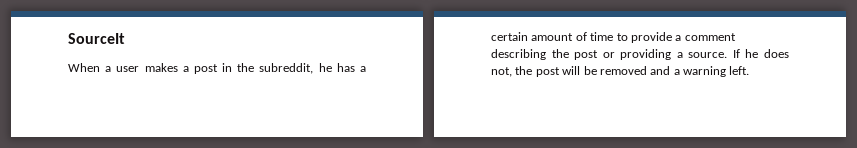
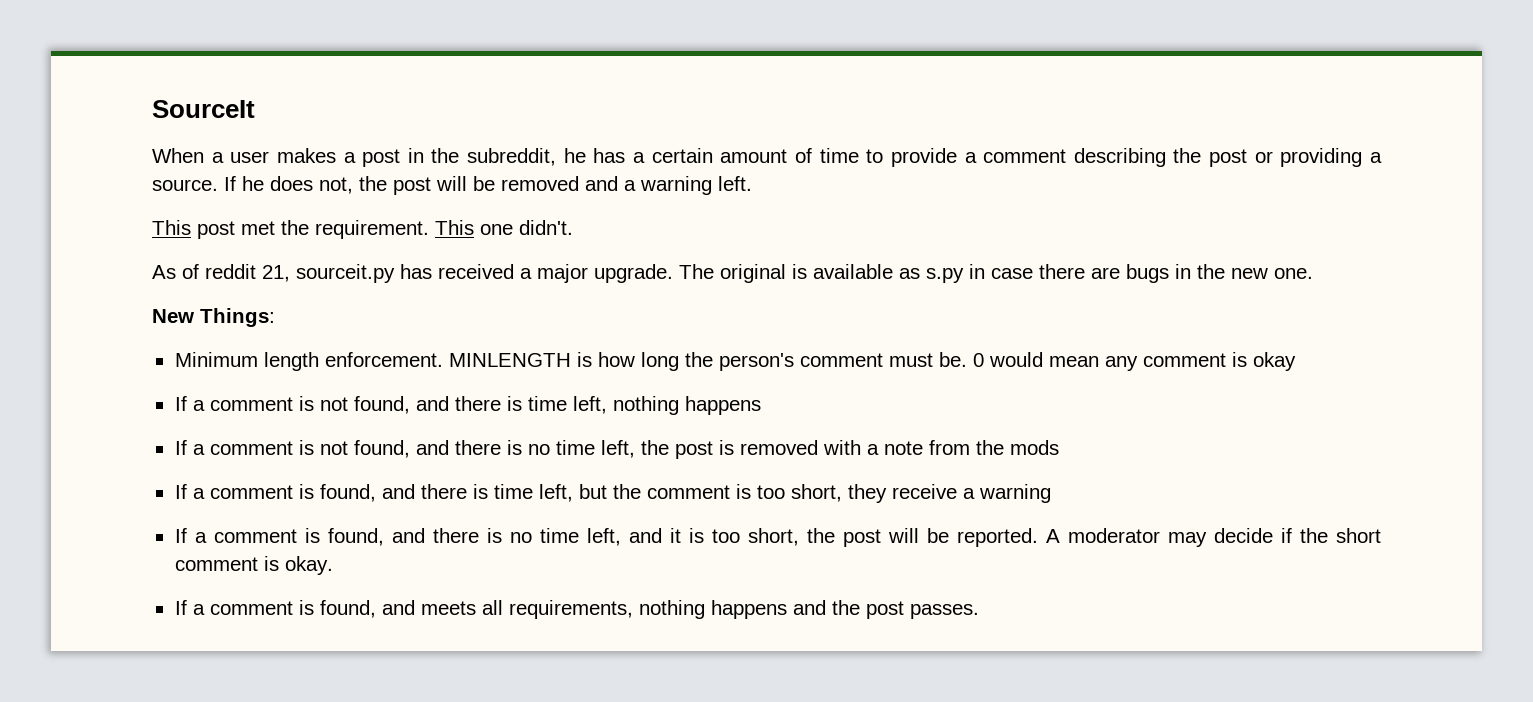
+ This post met the requirement. This one didn't.
+ As of reddit 21, sourceit.py has received a major upgrade. The original is available as s.py in case there are bugs in the new one.
+ New Things:
+ Minimum length enforcement. MINLENGTH is how long the person's comment must be. 0 would mean any comment is okay
+ If a comment is not found, and there is time left, nothing happens
+ If a comment is not found, and there is no time left, the post is removed with a note from the mods
+ If a comment is found, and there is time left, but the comment is too short, they receive a warning
+ If a comment is found, and there is no time left, and it is too short, the post will be reported. A moderator may decide if the short comment is okay.
+ If a comment is found, and meets all requirements, nothing happens and the post passes.

